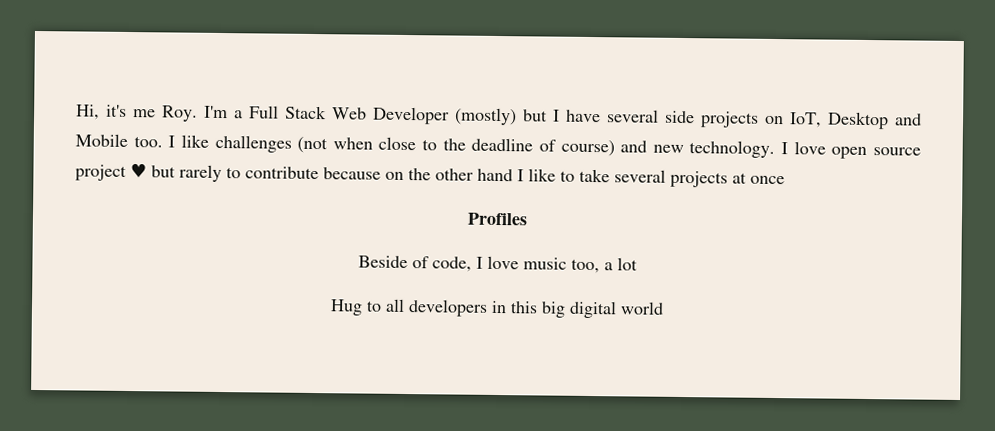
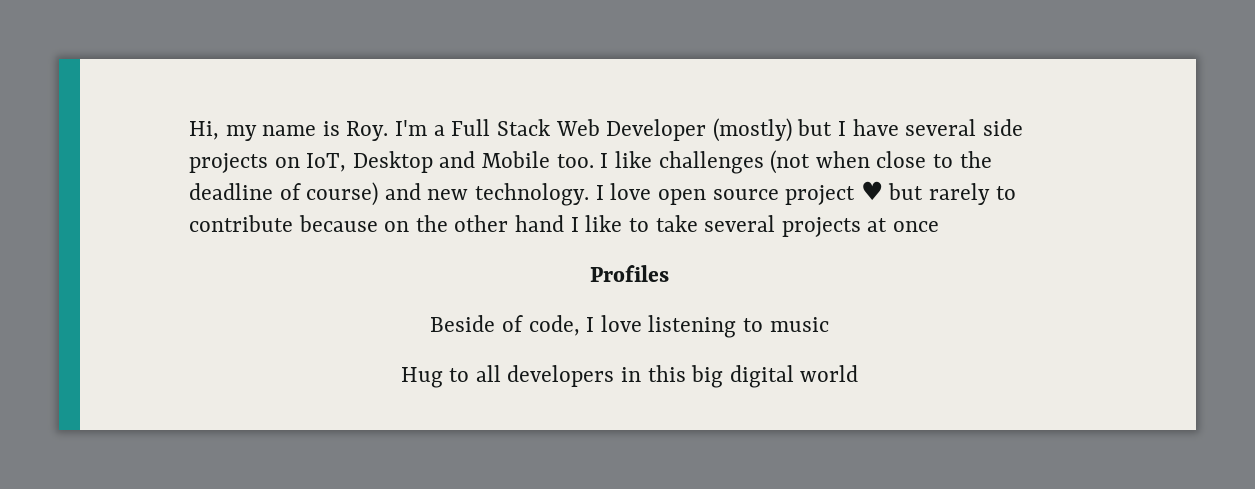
- Hi, it's me Roy. I'm a Full Stack Web Developer (mostly) but I have several side projects on IoT, Desktop and Mobile too.
+ Hi, my name is Roy. I'm a Full Stack Web Developer (mostly) but I have several side projects on IoT, Desktop and Mobile too.
- Beside of code, I love music too, a lot
+ Beside of code, I love listening to music

